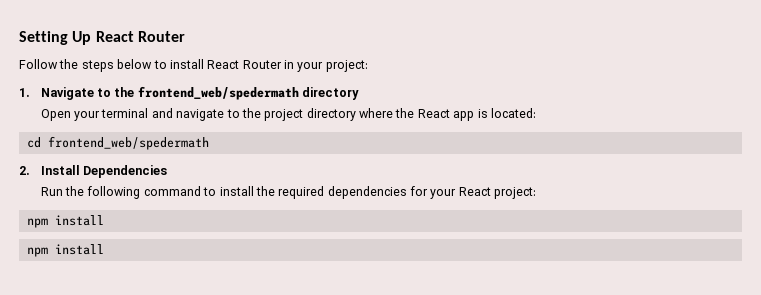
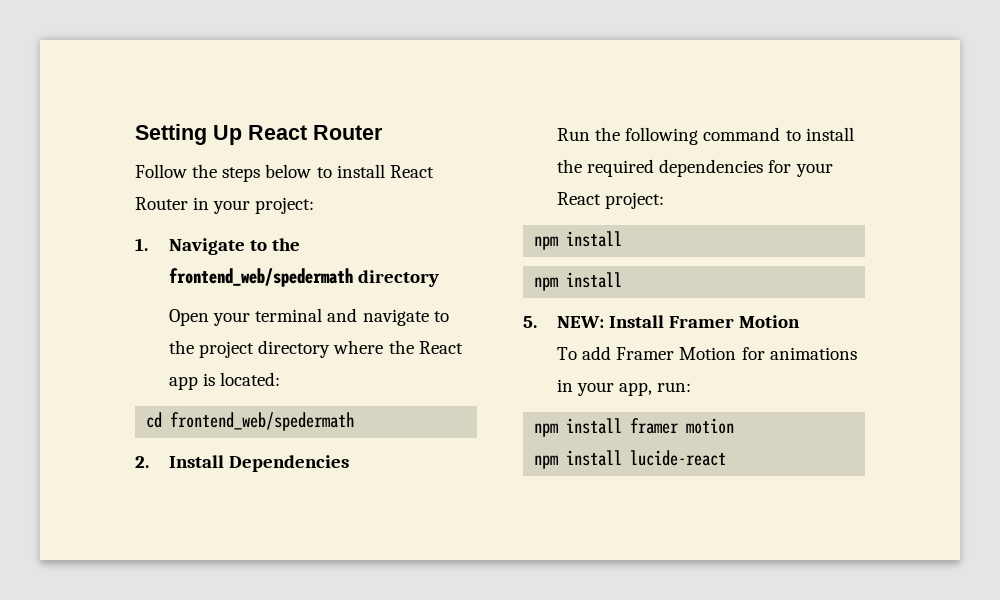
+ 5. NEW: Install Framer Motion
+ To add Framer Motion for animations in your app, run:
+ npm install framer motion
+ npm install lucide-react

